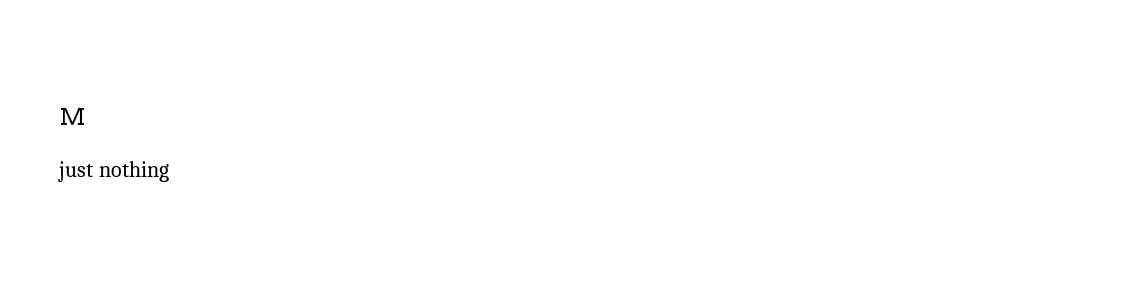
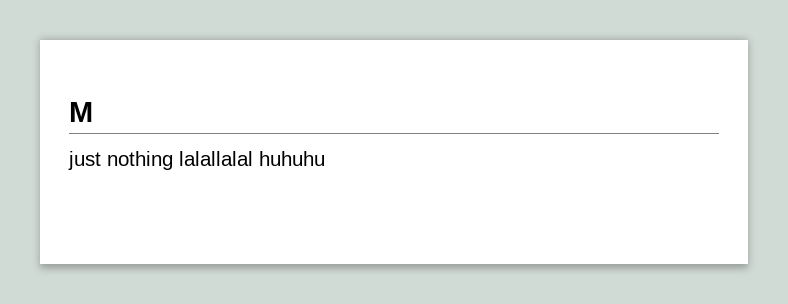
- just nothing
+ just nothing lalallalal huhuhu

